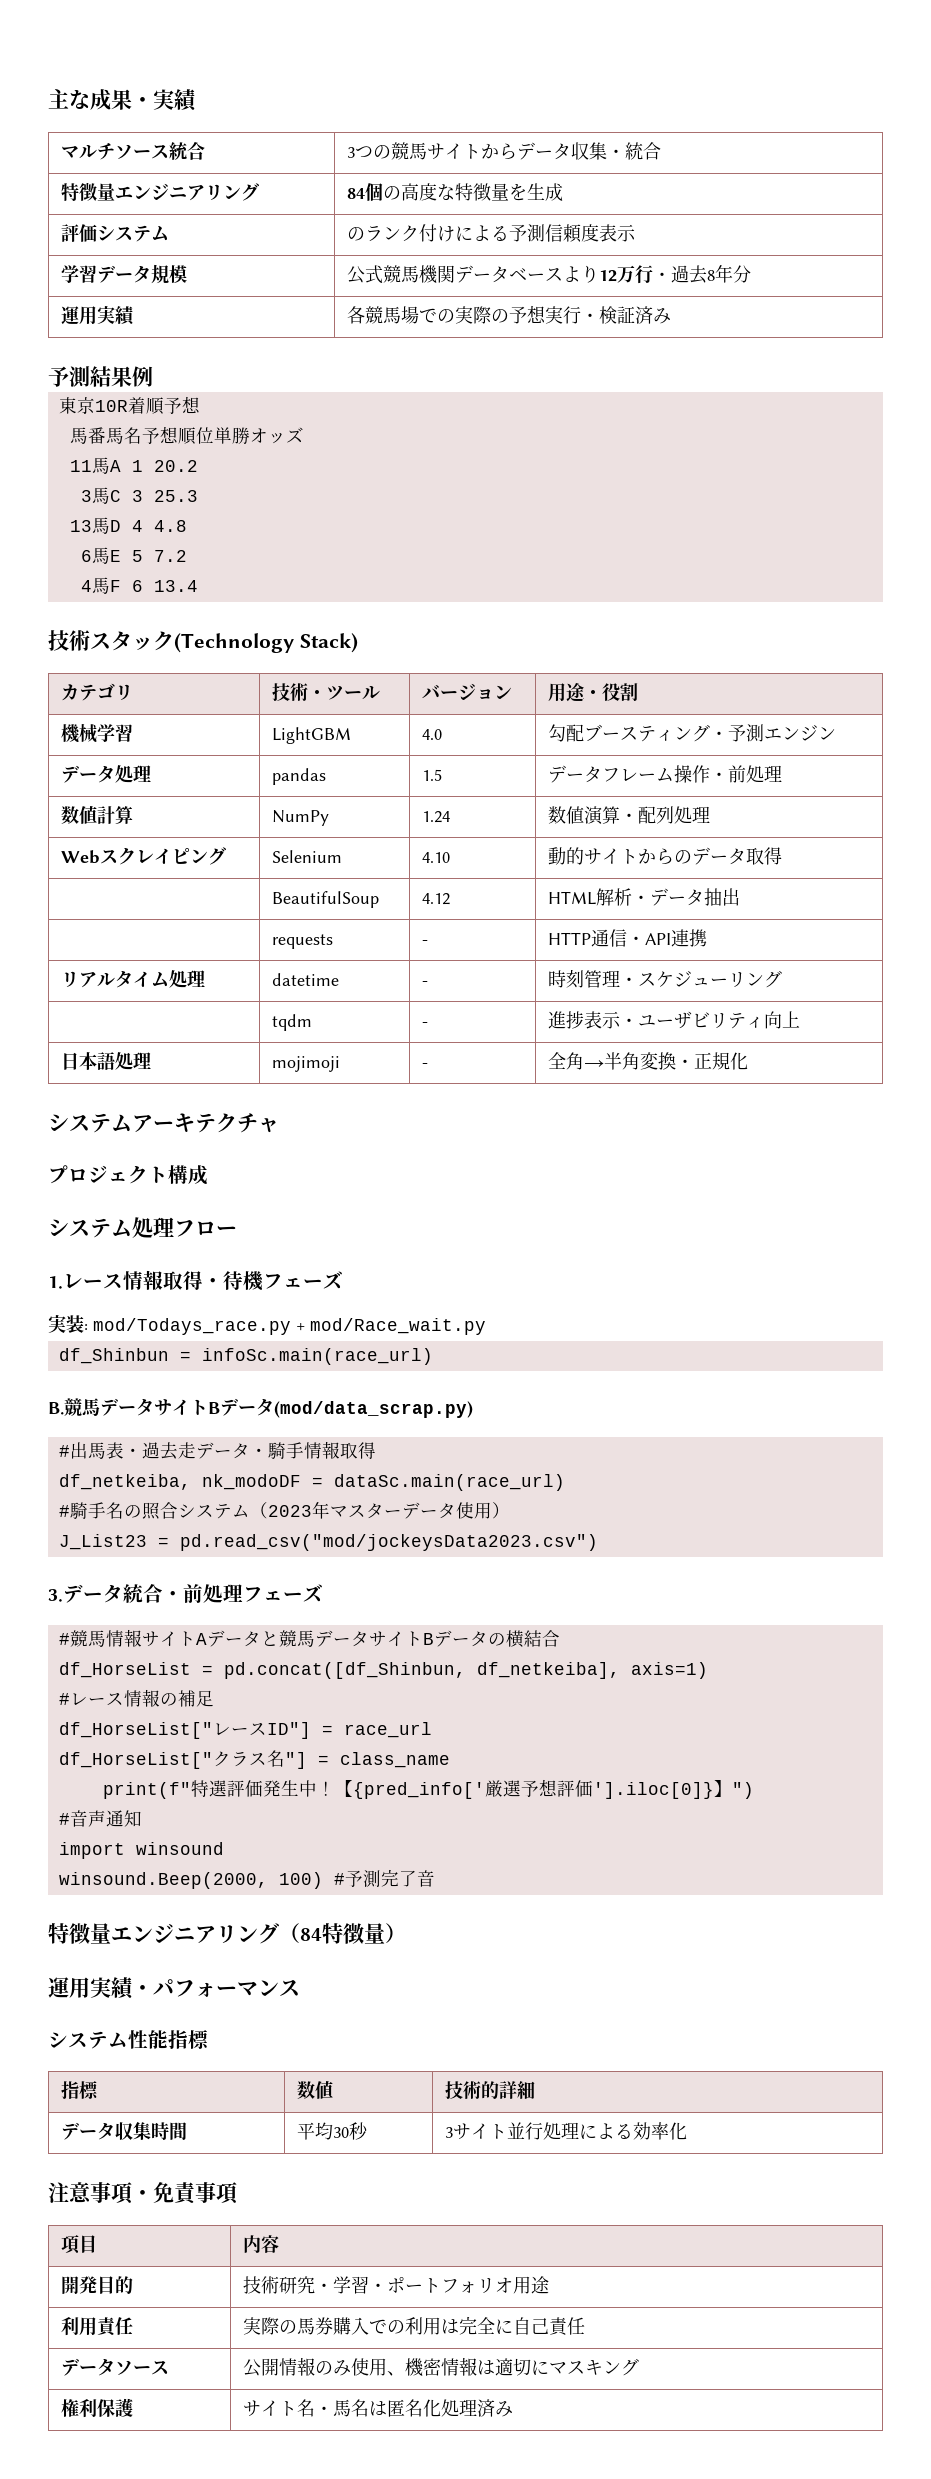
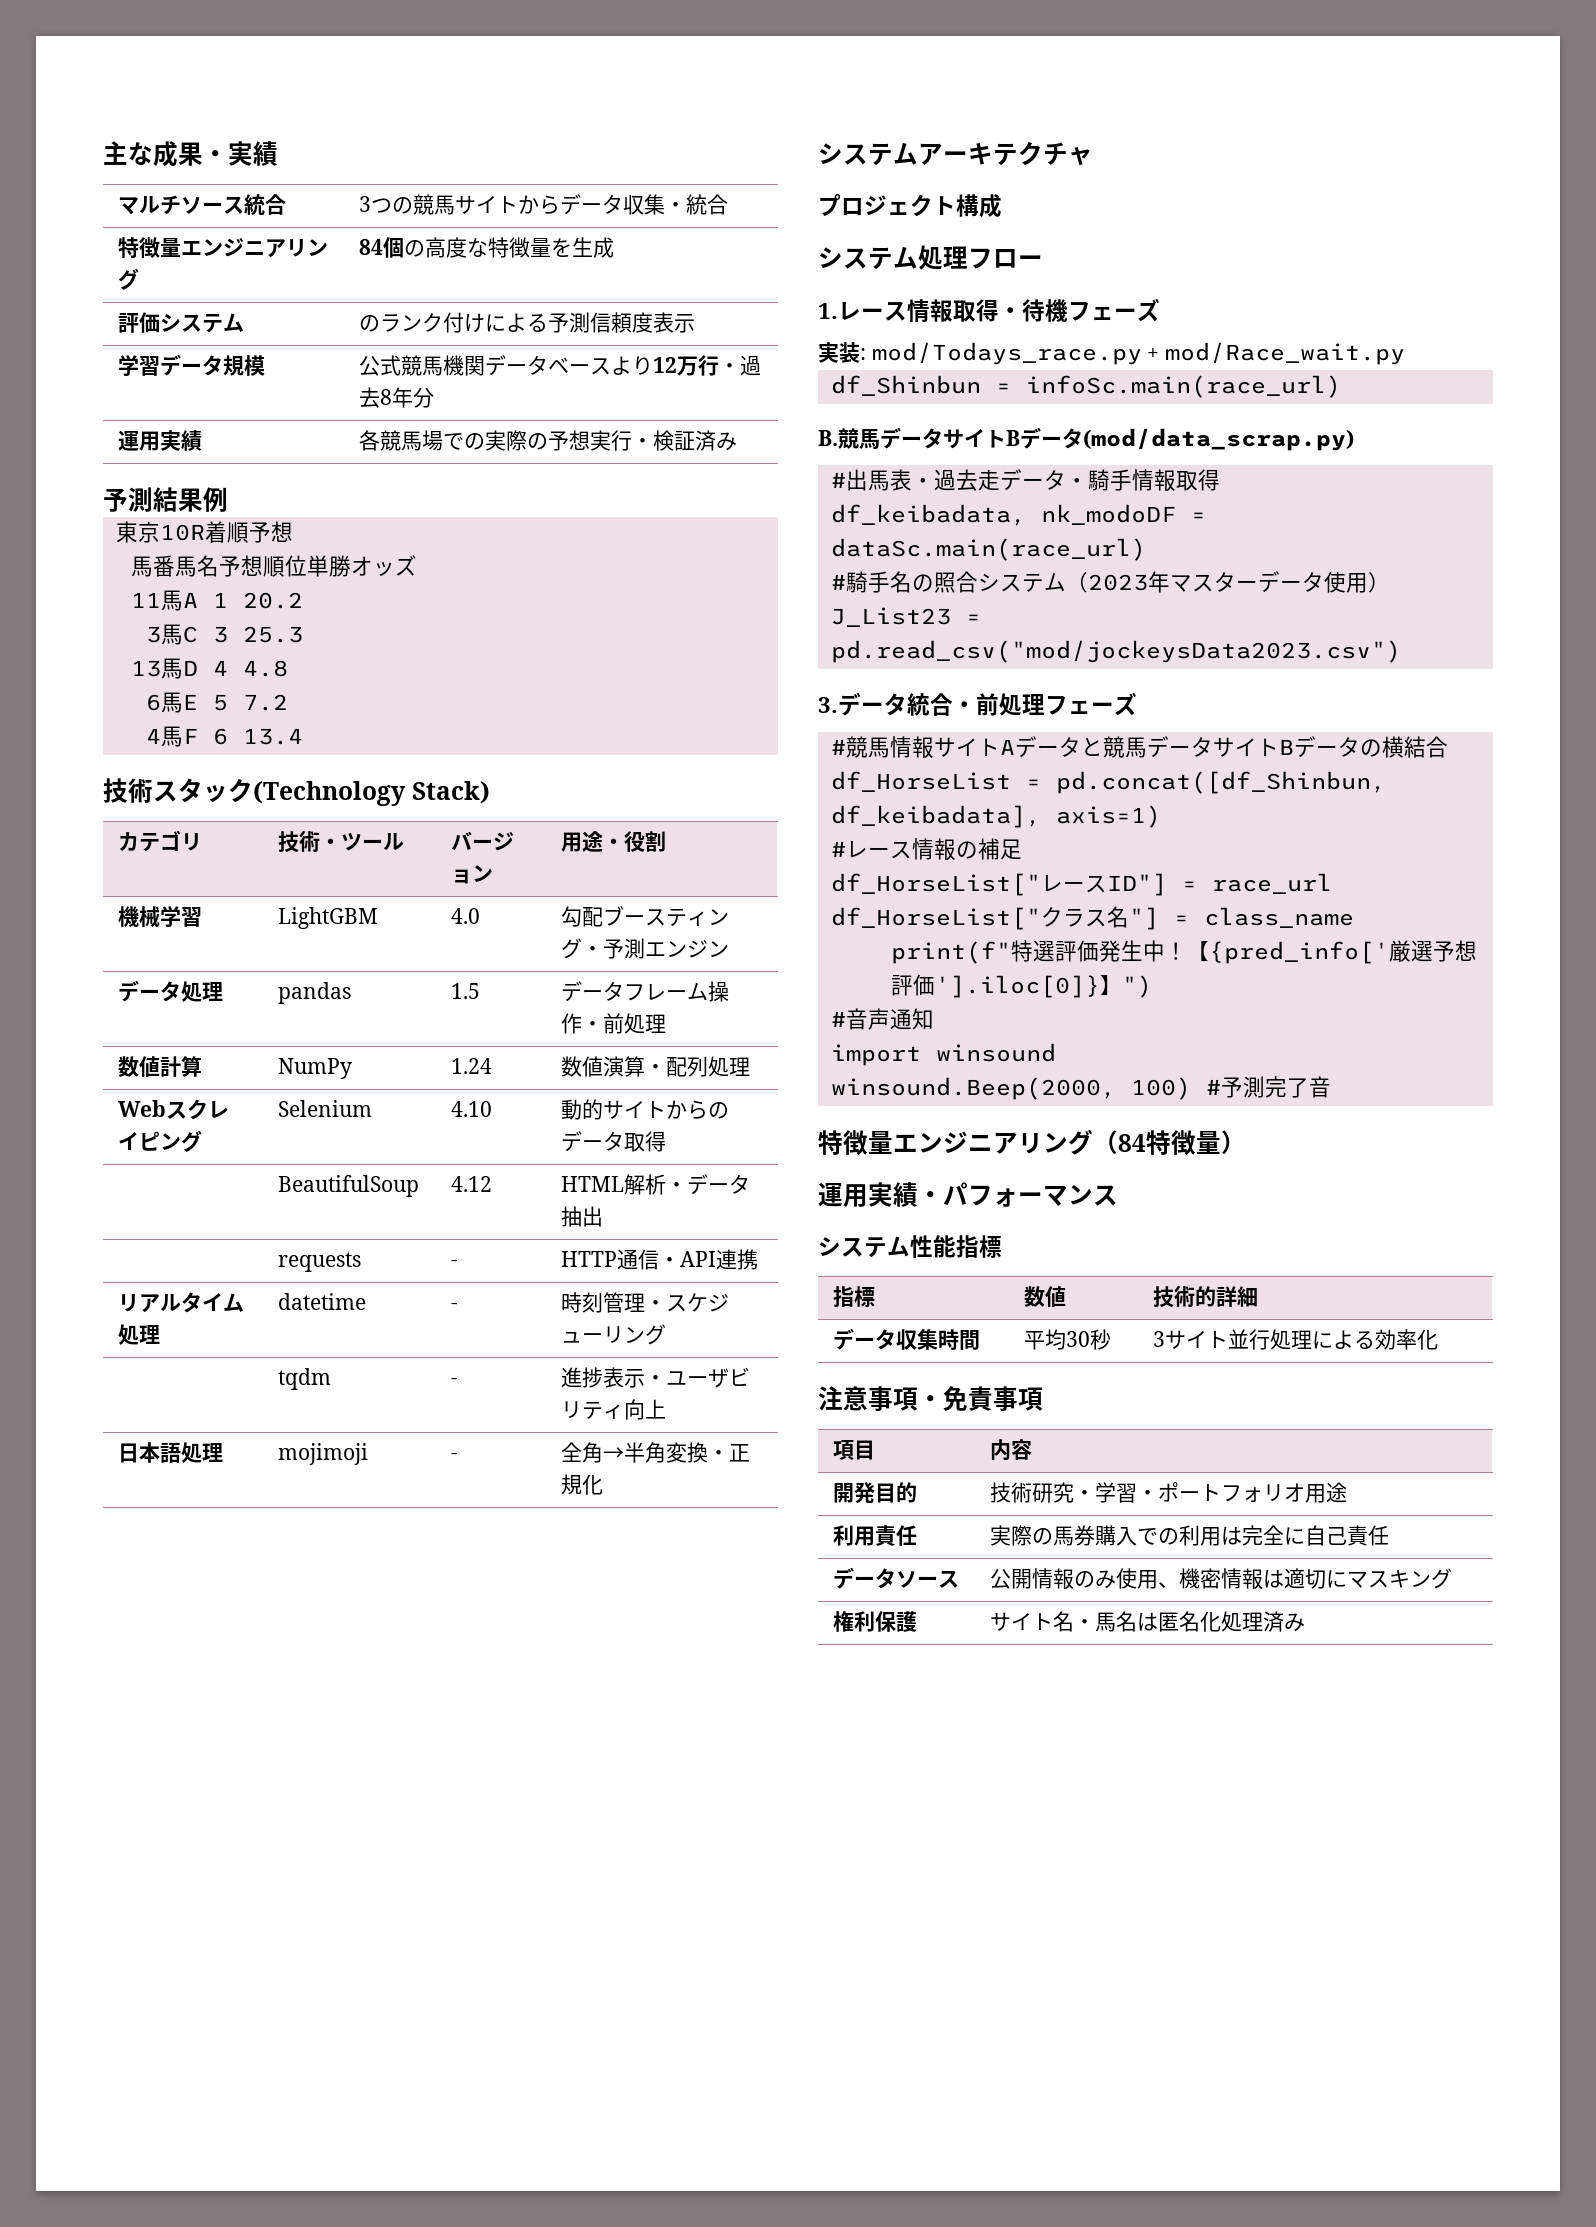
- df_netkeiba, nk_modoDF = dataSc.main(race_url)
+ df_keibadata, nk_modoDF = dataSc.main(race_url)
- df_HorseList = pd.concat([df_Shinbun, df_netkeiba], axis=1)
+ df_HorseList = pd.concat([df_Shinbun, df_keibadata], axis=1)

